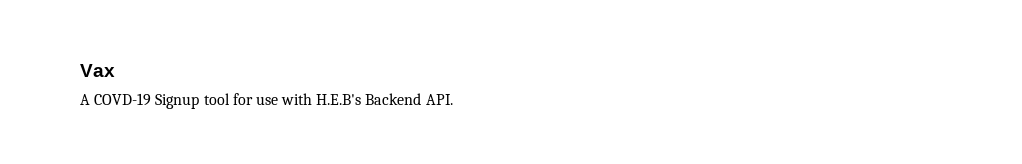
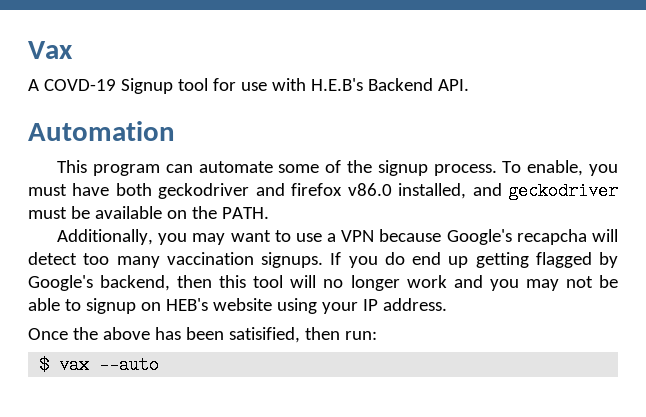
+ Automation
+ This program can automate some of the signup process. To enable, you must have both geckodriver and firefox v86.0 installed, and geckodriver must be available on the PATH.
+ Additionally, you may want to use a VPN because Google's recapcha will detect too many vaccination signups. If you do end up getting flagged by Google's backend, then this tool will no longer work and you may not be able to signup on HEB's website using your IP address.
+ Once the above has been satisified, then run:
+ $ vax --auto

